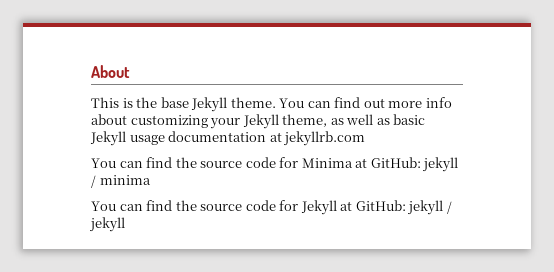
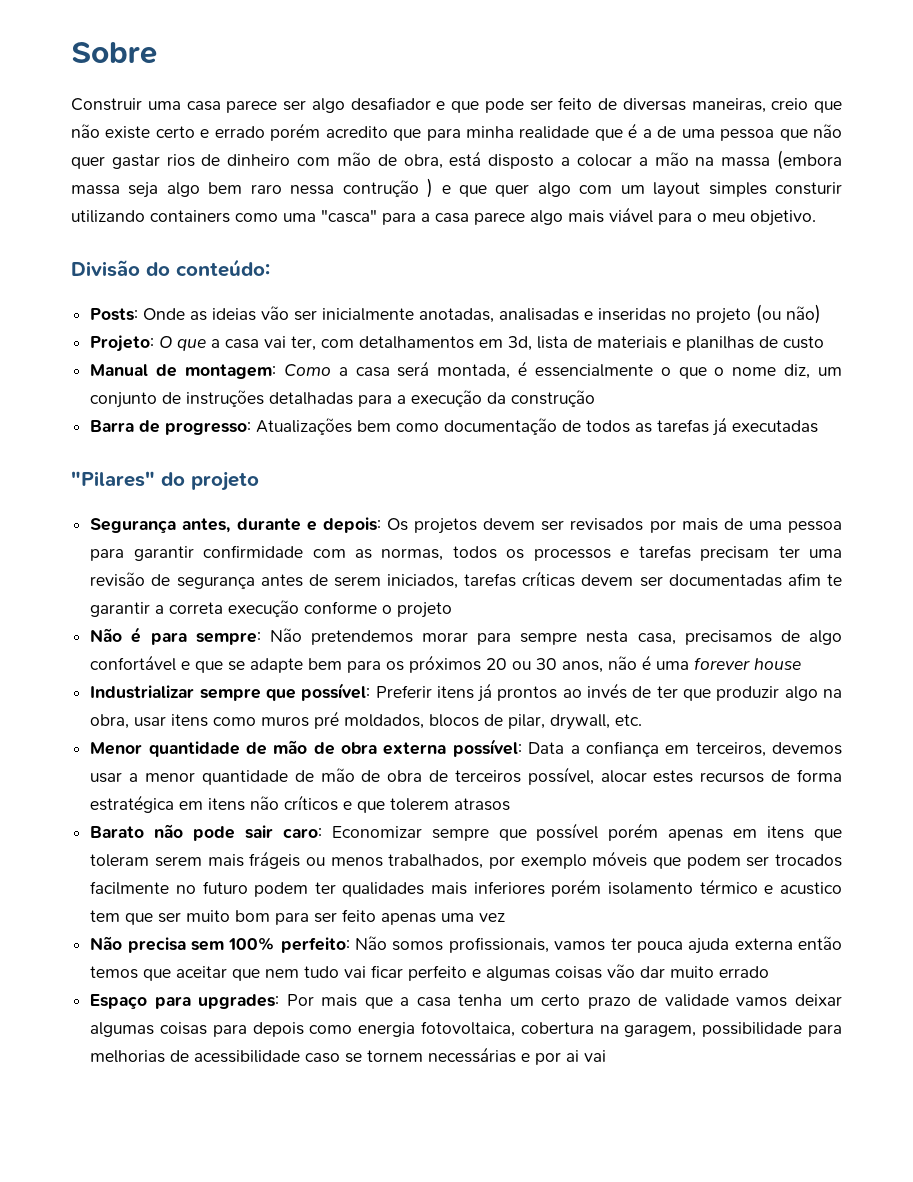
- About
- This is the base Jekyll theme. You can find out more info about customizing your Jekyll theme, as well as basic Jekyll usage documentation at jekyllrb.com
- You can find the source code for Minima at GitHub: jekyll / minima
- You can find the source code for Jekyll at GitHub: jekyll / jekyll
+ Sobre
+ Construir uma casa parece ser algo desafiador e que pode ser feito de diversas maneiras, creio que não existe certo e errado porém acredito que para minha realidade que é a de uma pessoa que não quer gastar rios de dinheiro com mão de obra, está disposto a colocar a mão na massa (embora massa seja algo bem raro nessa contrução ) e que quer algo com um layout simples consturir utilizando containers como uma "casca" para a casa parece algo mais viável para o meu objetivo.
+ Divisão do conteúdo:
+ Posts: Onde as ideias vão ser inicialmente anotadas, analisadas e inseridas no projeto (ou não)
+ Projeto: O que a casa vai ter, com detalhamentos em 3d, lista de materiais e planilhas de custo
+ Manual de montagem: Como a casa será montada, é essencialmente o que o nome diz, um conjunto de instruções detalhadas para a execução da construção
+ Barra de progresso: Atualizações bem como documentação de todos as tarefas já executadas
+ "Pilares" do projeto
+ Segurança antes, durante e depois: Os projetos devem ser revisados por mais de uma pessoa para garantir confirmidade com as normas, todos os processos e tarefas precisam ter uma revisão de segurança antes de serem iniciados, tarefas críticas devem ser documentadas afim te garantir a correta execução conforme o projeto
+ Não é para sempre: Não pretendemos morar para sempre nesta casa, precisamos de algo confortável e que se adapte bem para os próximos 20 ou 30 anos, não é uma forever house
+ Industrializar sempre que possível: Preferir itens já prontos ao invés de ter que produzir algo na obra, usar itens como muros pré moldados, blocos de pilar, drywall, etc.
+ Menor quantidade de mão de obra externa possível: Data a confiança em terceiros, devemos usar a menor quantidade de mão de obra de terceiros possível, alocar estes recursos de forma estratégica em itens não críticos e que tolerem atrasos
+ Barato não pode sair caro: Economizar sempre que possível porém apenas em itens que toleram serem mais frágeis ou menos trabalhados, por exemplo móveis que podem ser trocados facilmente no futuro podem ter qualidades mais inferiores porém isolamento térmico e acustico tem que ser muito bom para ser feito apenas uma vez
+ Não precisa sem 100% perfeito: Não somos profissionais, vamos ter pouca ajuda externa então temos que aceitar que nem tudo vai ficar perfeito e algumas coisas vão dar muito errado
+ Espaço para upgrades: Por mais que a casa tenha um certo prazo de validade vamos deixar algumas coisas para depois como energia fotovoltaica, cobertura na garagem, possibilidade para melhorias de acessibilidade caso se tornem necessárias e por ai vai

